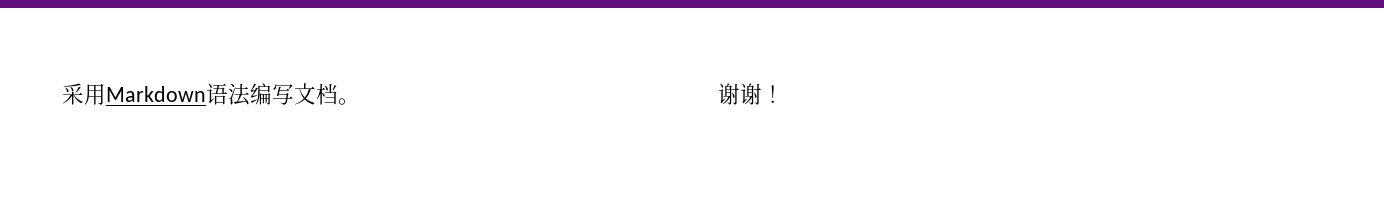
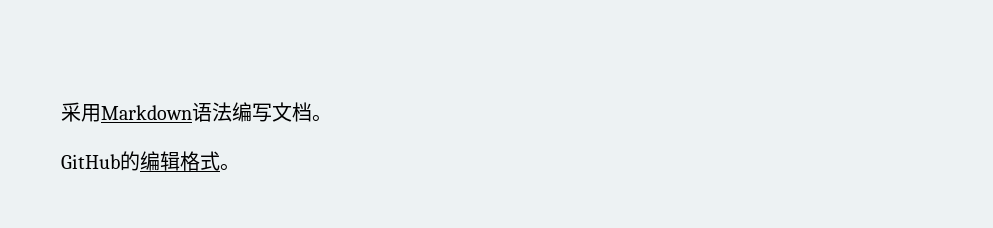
- 谢谢！
+ GitHub的编辑格式。

